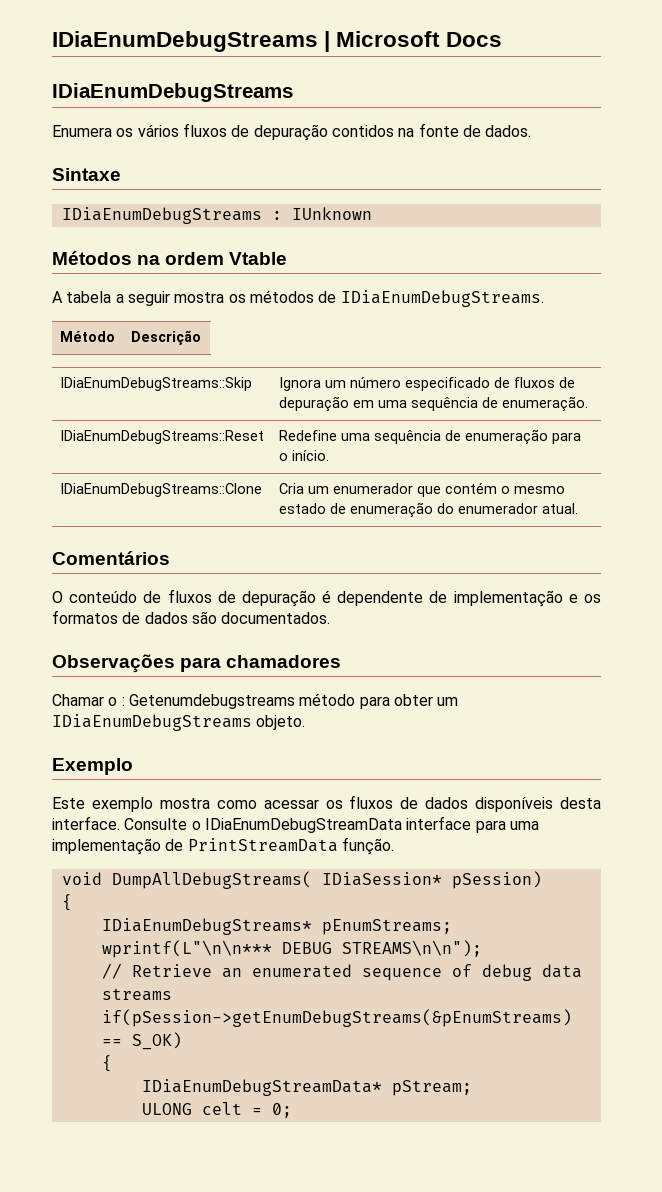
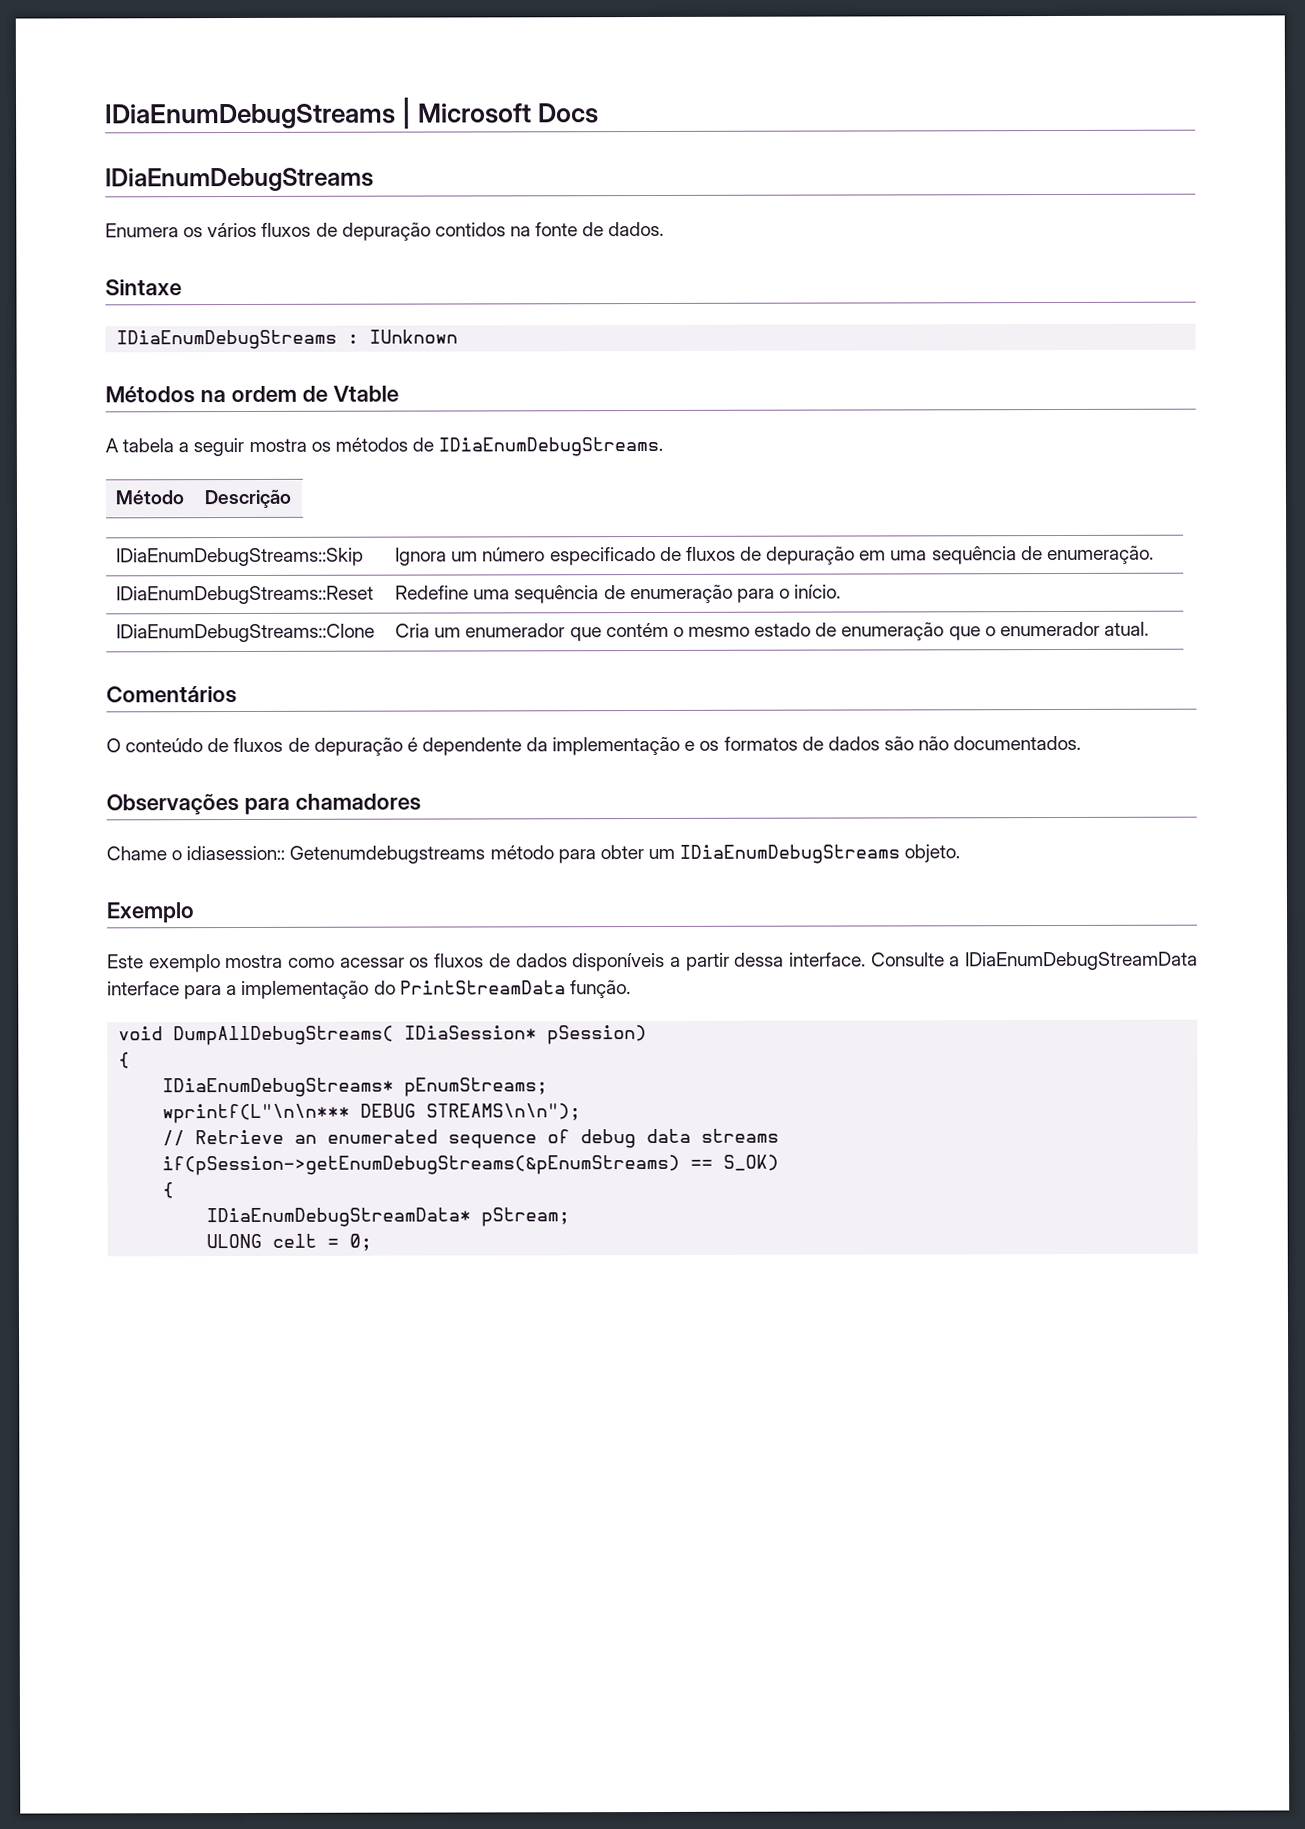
- Métodos na ordem Vtable
+ Métodos na ordem de Vtable
- IDiaEnumDebugStreams::Clone | Cria um enumerador que contém o mesmo estado de enumeração do enumerador atual.
+ IDiaEnumDebugStreams::Clone | Cria um enumerador que contém o mesmo estado de enumeração que o enumerador atual.
- O conteúdo de fluxos de depuração é dependente de implementação e os formatos de dados são documentados.
+ O conteúdo de fluxos de depuração é dependente da implementação e os formatos de dados são não documentados.
- Chamar o : Getenumdebugstreams método para obter um IDiaEnumDebugStreams objeto.
+ Chame o idiasession:: Getenumdebugstreams método para obter um IDiaEnumDebugStreams objeto.
- Este exemplo mostra como acessar os fluxos de dados disponíveis desta interface.
+ Este exemplo mostra como acessar os fluxos de dados disponíveis a partir dessa interface.
- Consulte o IDiaEnumDebugStreamData interface para uma implementação de PrintStreamData função.
+ Consulte a IDiaEnumDebugStreamData interface para a implementação do PrintStreamData função.

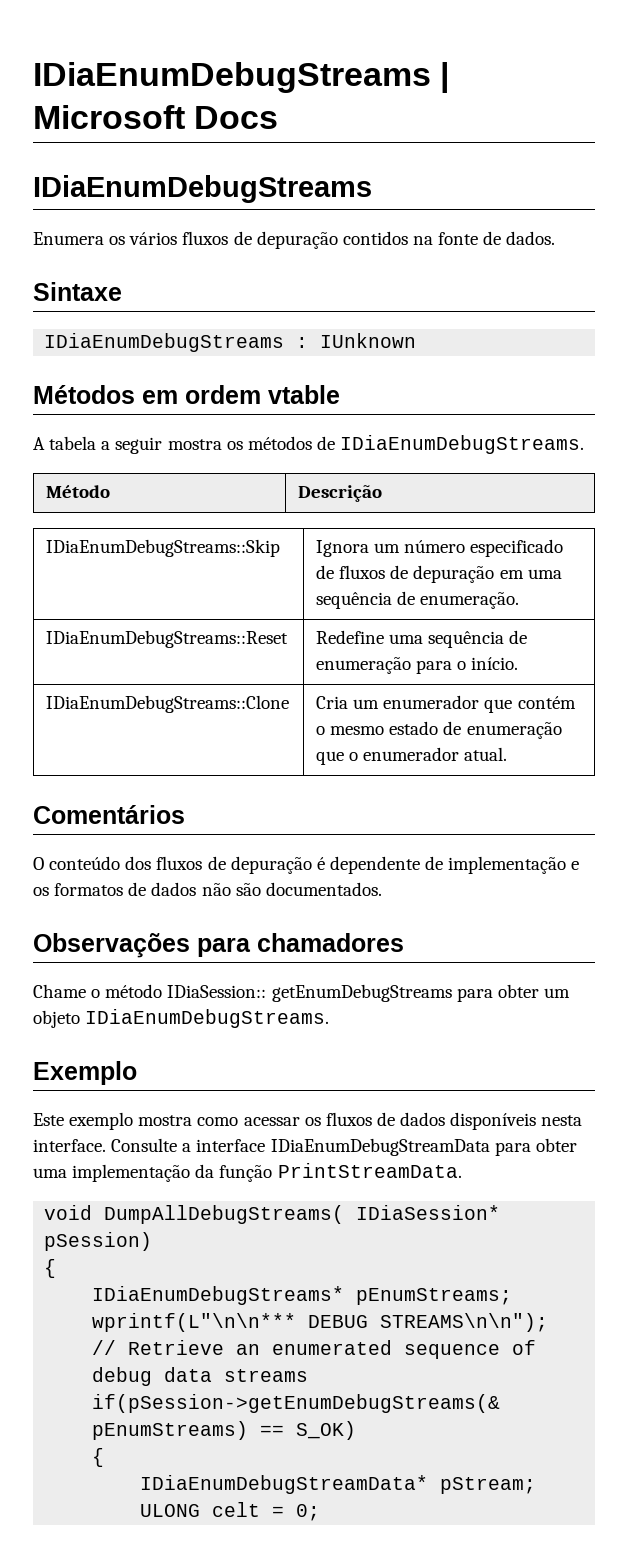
- Métodos na ordem de Vtable
+ Métodos em ordem vtable
- O conteúdo de fluxos de depuração é dependente da implementação e os formatos de dados são não documentados.
+ O conteúdo dos fluxos de depuração é dependente de implementação e os formatos de dados não são documentados.
- Chame o idiasession:: Getenumdebugstreams método para obter um IDiaEnumDebugStreams objeto.
+ Chame o método IDiaSession:: getEnumDebugStreams para obter um objeto IDiaEnumDebugStreams.
- Este exemplo mostra como acessar os fluxos de dados disponíveis a partir dessa interface. Consulte a IDiaEnumDebugStreamData interface para a implementação do PrintStreamData função.
+ Este exemplo mostra como acessar os fluxos de dados disponíveis nesta interface. Consulte a interface IDiaEnumDebugStreamData para obter uma implementação da função PrintStreamData.

